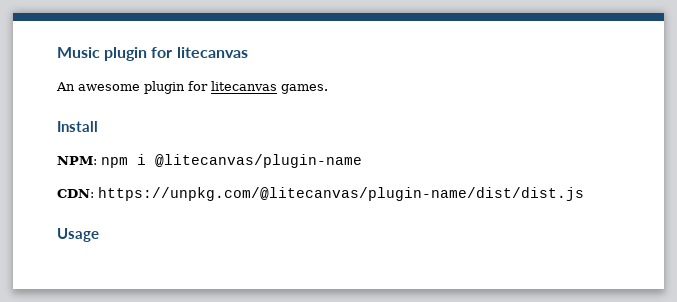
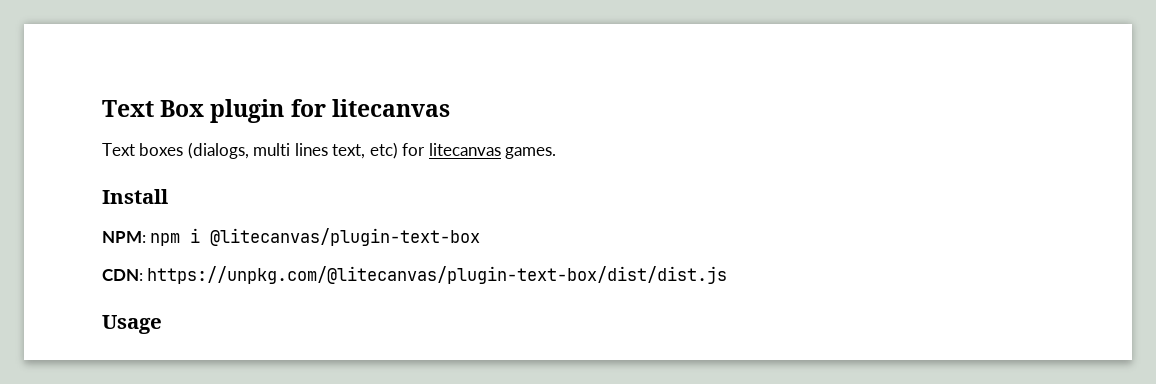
- Music plugin for litecanvas
+ Text Box plugin for litecanvas
- An awesome plugin for litecanvas games.
+ Text boxes (dialogs, multi lines text, etc) for litecanvas games.
- NPM: npm i @litecanvas/plugin-name
+ NPM: npm i @litecanvas/plugin-text-box
- CDN: https://unpkg.com/@litecanvas/plugin-name/dist/dist.js
+ CDN: https://unpkg.com/@litecanvas/plugin-text-box/dist/dist.js

